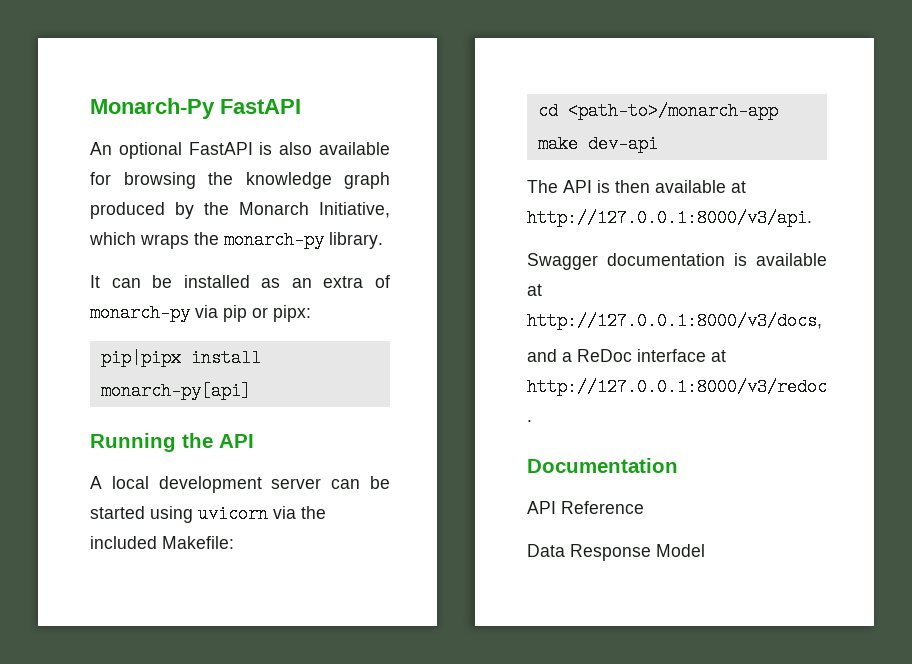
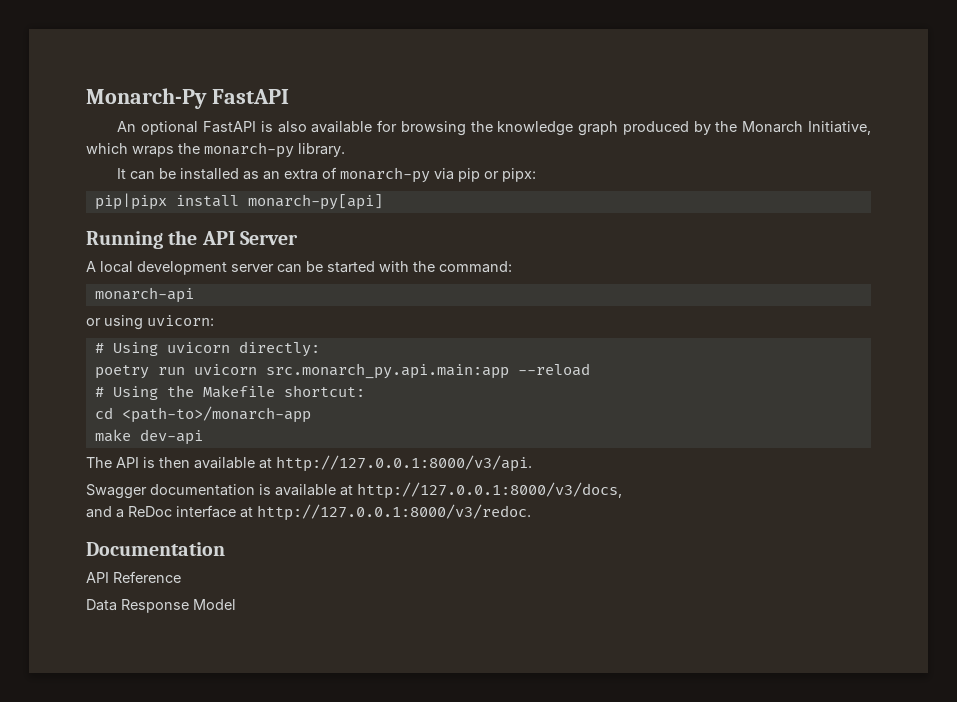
- Running the API
+ Running the API Server
- A local development server can be started using uvicorn via the included Makefile:
+ A local development server can be started with the command:
+ monarch-api
+ or using uvicorn:
+ # Using uvicorn directly:
+ poetry run uvicorn src.monarch_py.api.main:app --reload
+ # Using the Makefile shortcut:

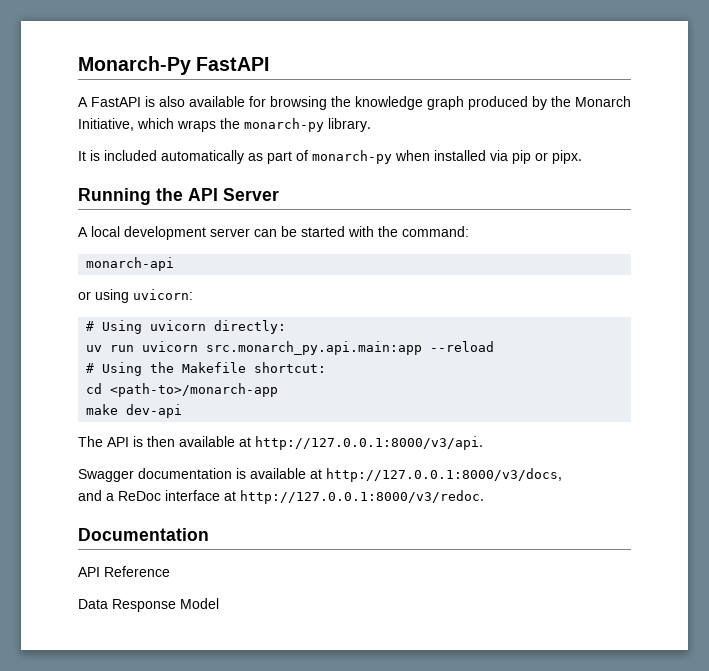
- An optional FastAPI is also available for browsing the knowledge graph produced by the Monarch Initiative, which wraps the monarch-py library.
+ A FastAPI is also available for browsing the knowledge graph produced by the Monarch Initiative, which wraps the monarch-py library.
- It can be installed as an extra of monarch-py via pip or pipx:
- pip|pipx install monarch-py[api]
+ It is included automatically as part of monarch-py when installed via pip or pipx.
- poetry run uvicorn src.monarch_py.api.main:app --reload
+ uv run uvicorn src.monarch_py.api.main:app --reload

